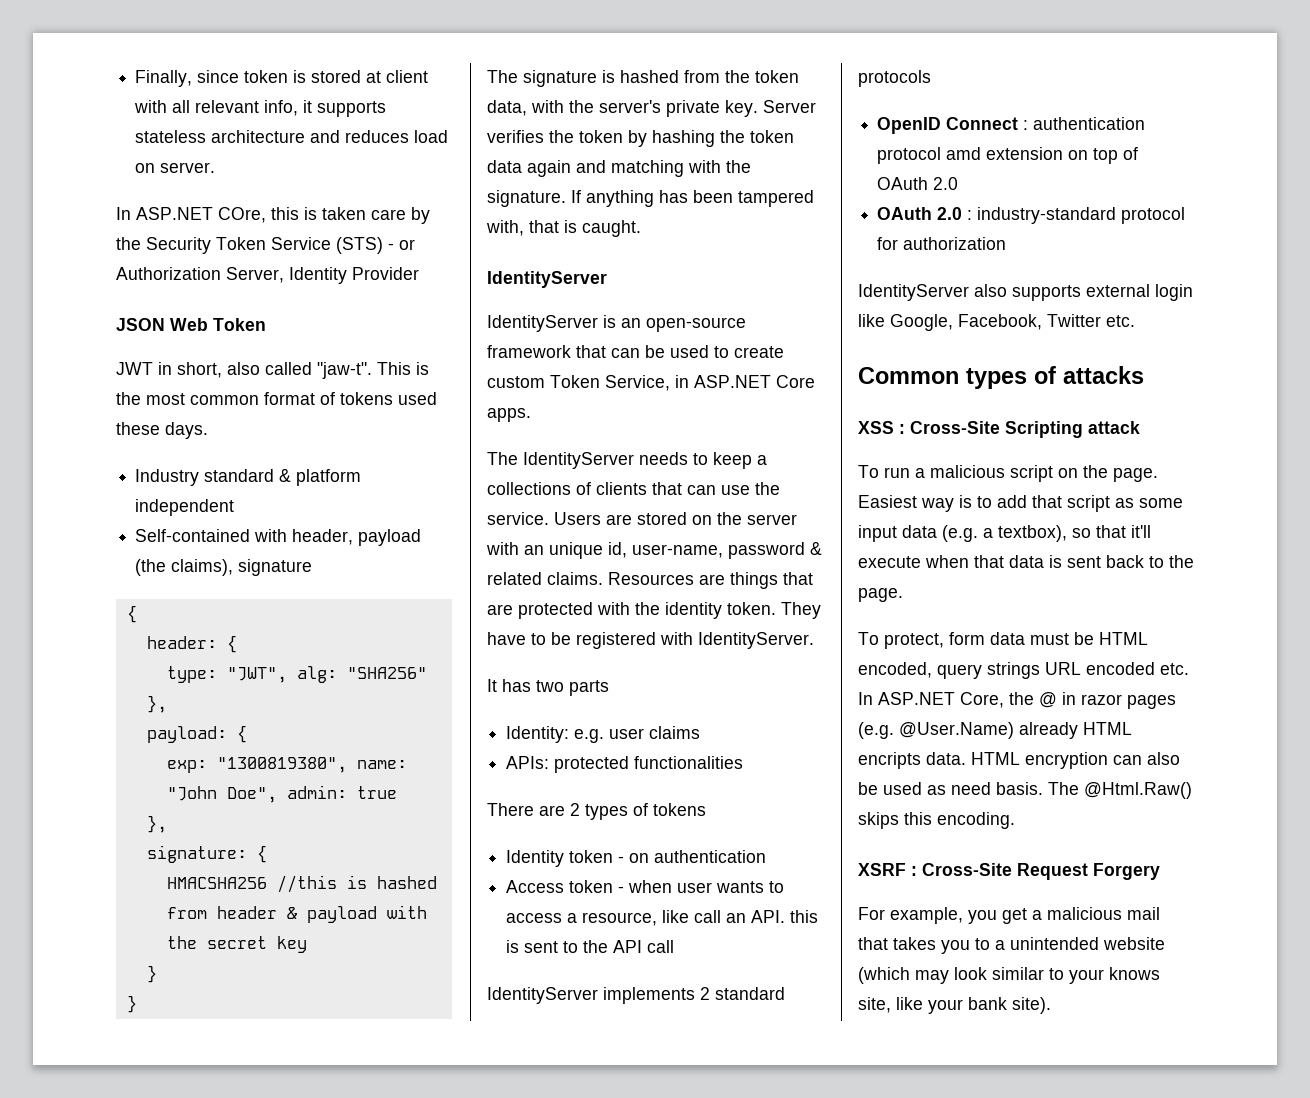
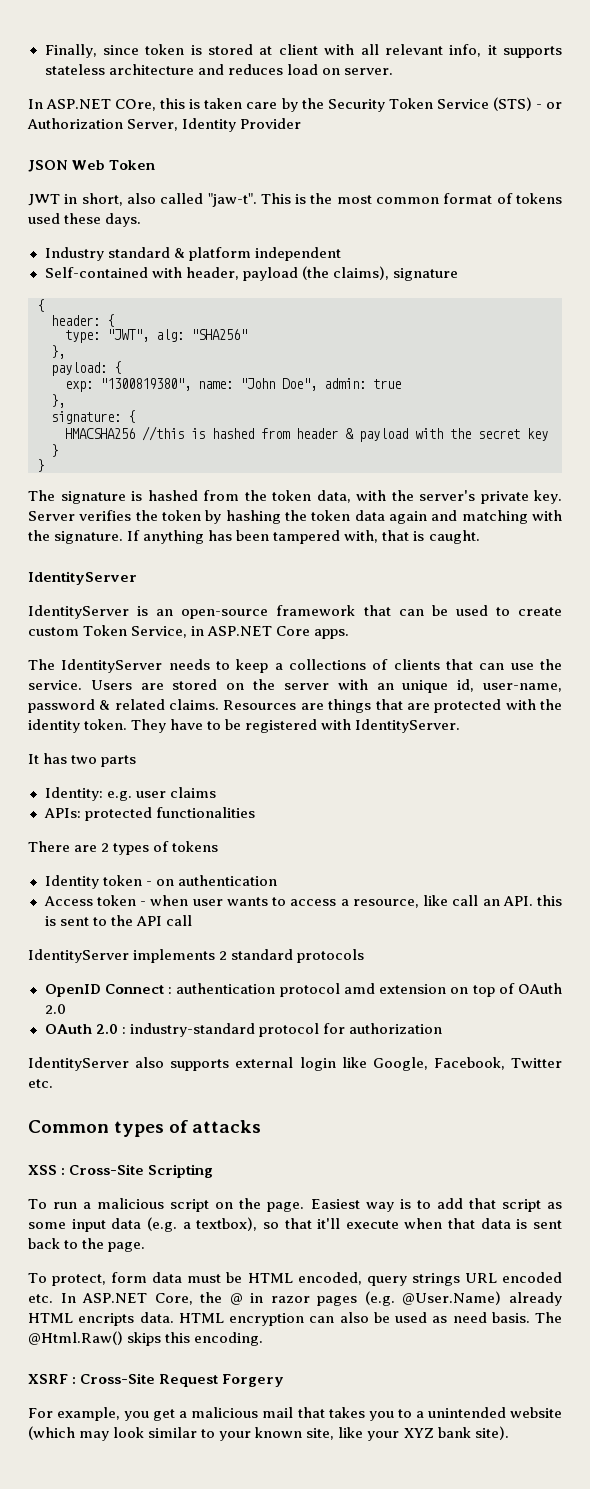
- XSS : Cross-Site Scripting attack
+ XSS : Cross-Site Scripting
- For example, you get a malicious mail that takes you to a unintended website (which may look similar to your knows site, like your bank site).
+ For example, you get a malicious mail that takes you to a unintended website (which may look similar to your known site, like your XYZ bank site).

